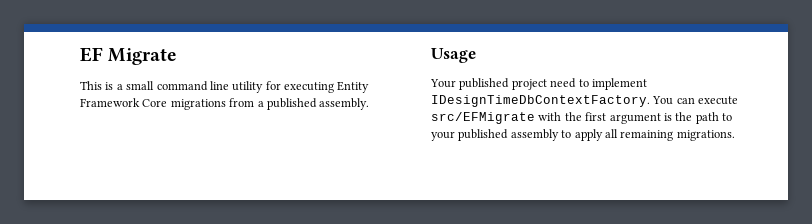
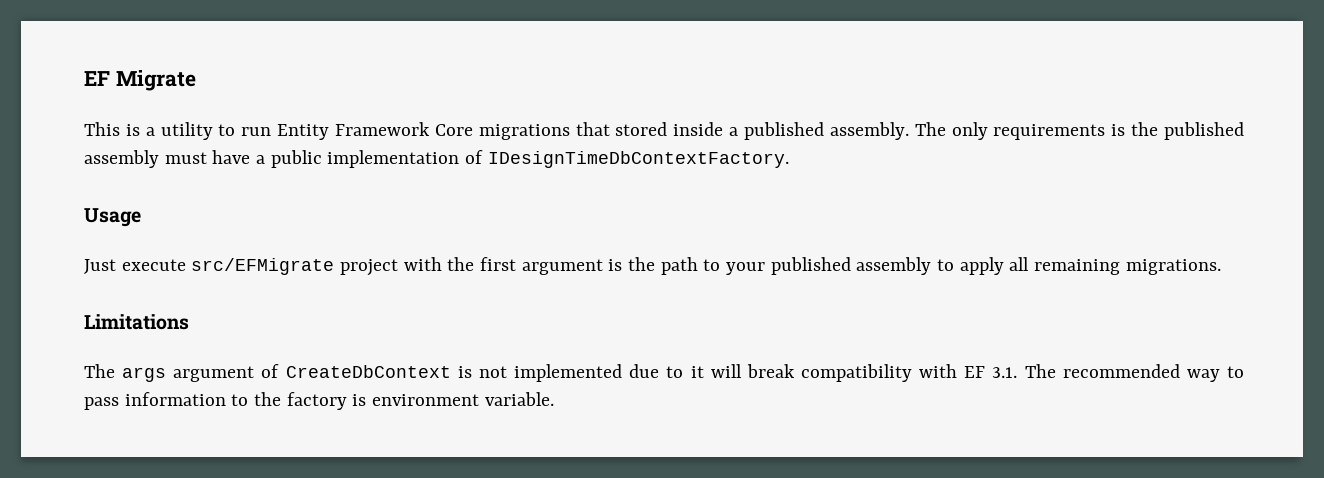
- This is a small command line utility for executing Entity Framework Core migrations from a published assembly.
+ This is a utility to run Entity Framework Core migrations that stored inside a published assembly. The only requirements is the published assembly must have a public implementation of IDesignTimeDbContextFactory.
  Usage
- Your published project need to implement IDesignTimeDbContextFactory. You can execute src/EFMigrate with the first argument is the path to your published assembly to apply all remaining migrations.
+ Just execute src/EFMigrate project with the first argument is the path to your published assembly to apply all remaining migrations.
+ Limitations
+ The args argument of CreateDbContext is not implemented due to it will break compatibility with EF 3.1. The recommended way to pass information to the factory is environment variable.

